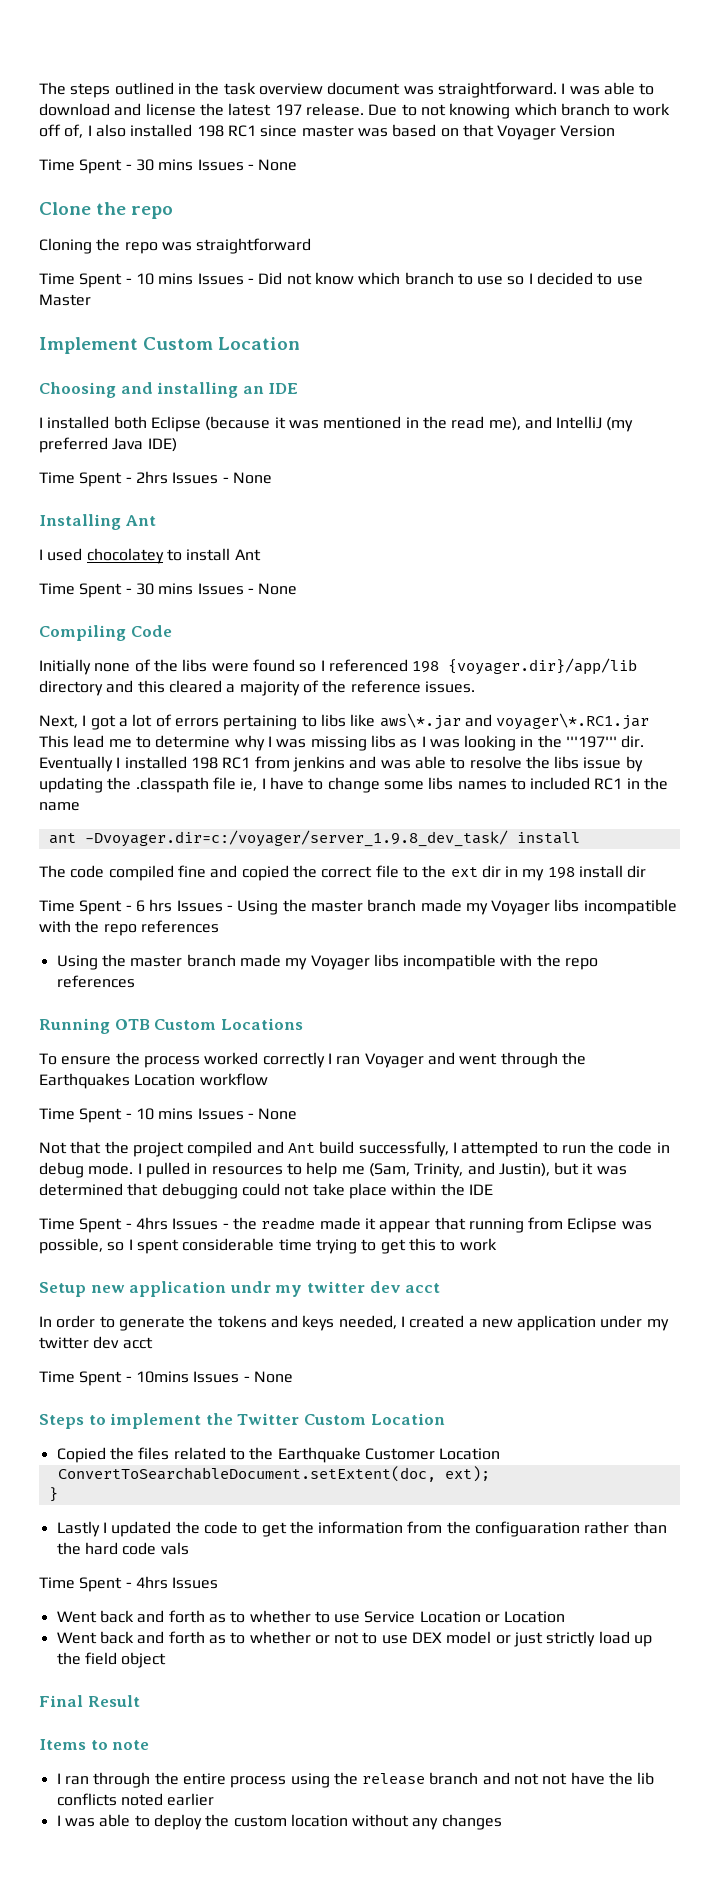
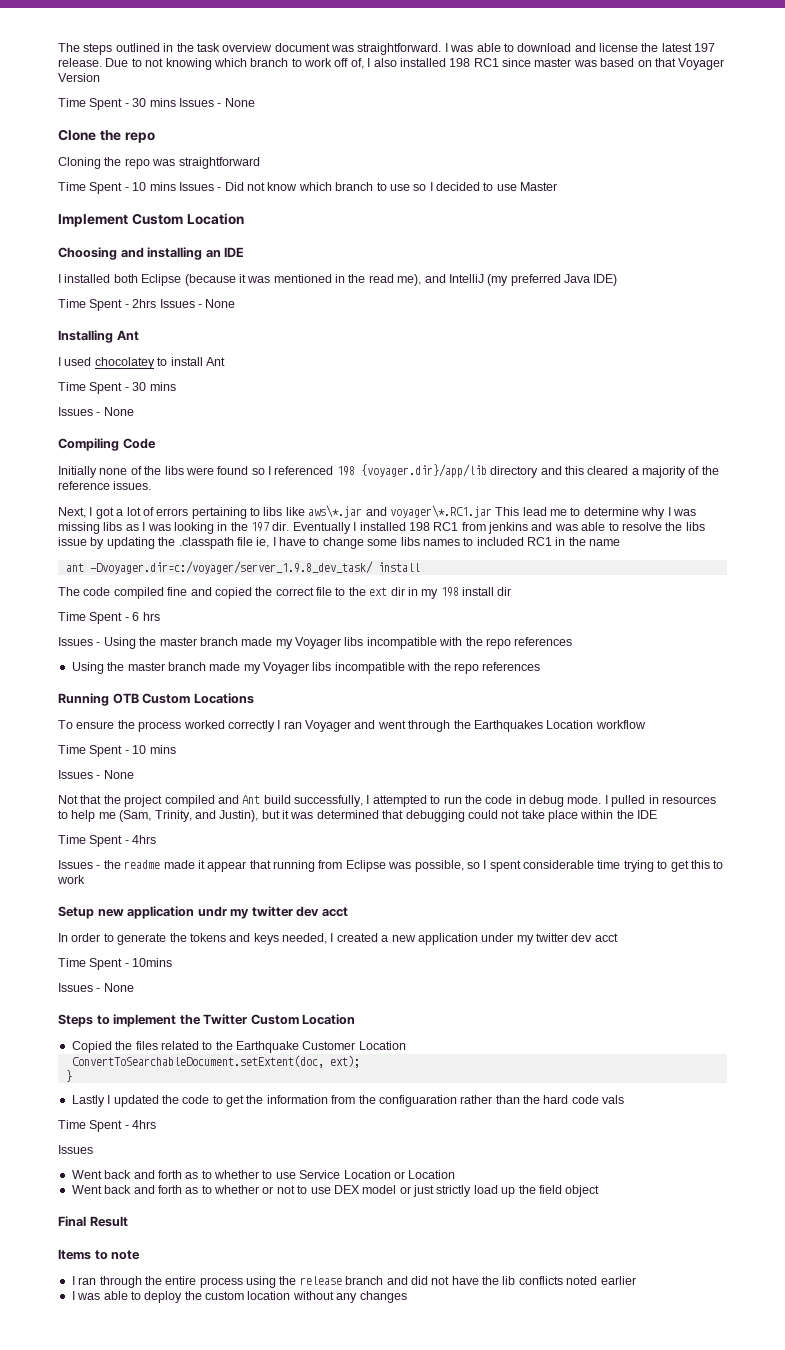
  I used chocolatey to install Ant
- Time Spent - 30 mins Issues - None
+ Time Spent - 30 mins
+ Issues - None
- Next, I got a lot of errors pertaining to libs like aws\*.jar and voyager\*.RC1.jar This lead me to determine why I was missing libs as I was looking in the '''197''' dir.
+ Next, I got a lot of errors pertaining to libs like aws\*.jar and voyager\*.RC1.jar This lead me to determine why I was missing libs as I was looking in the 197 dir.
- Time Spent - 6 hrs Issues - Using the master branch made my Voyager libs incompatible with the repo references
+ Time Spent - 6 hrs
+ Issues - Using the master branch made my Voyager libs incompatible with the repo references
  To ensure the process worked correctly I ran Voyager and went through the Earthquakes Location workflow
- Time Spent - 10 mins Issues - None
+ Time Spent - 10 mins
+ Issues - None
  I pulled in resources to help me (Sam, Trinity, and Justin), but it was determined that debugging could not take place within the IDE
- Time Spent - 4hrs Issues - the readme made it appear that running from Eclipse was possible, so I spent considerable time trying to get this to work
+ Time Spent - 4hrs
+ Issues - the readme made it appear that running from Eclipse was possible, so I spent considerable time trying to get this to work
- Time Spent - 10mins Issues - None
+ Time Spent - 10mins
+ Issues - None
  Lastly I updated the code to get the information from the configuaration rather than the hard code vals
- Time Spent - 4hrs Issues
+ Time Spent - 4hrs
+ Issues
- I ran through the entire process using the release branch and not not have the lib conflicts noted earlier
+ I ran through the entire process using the release branch and did not have the lib conflicts noted earlier

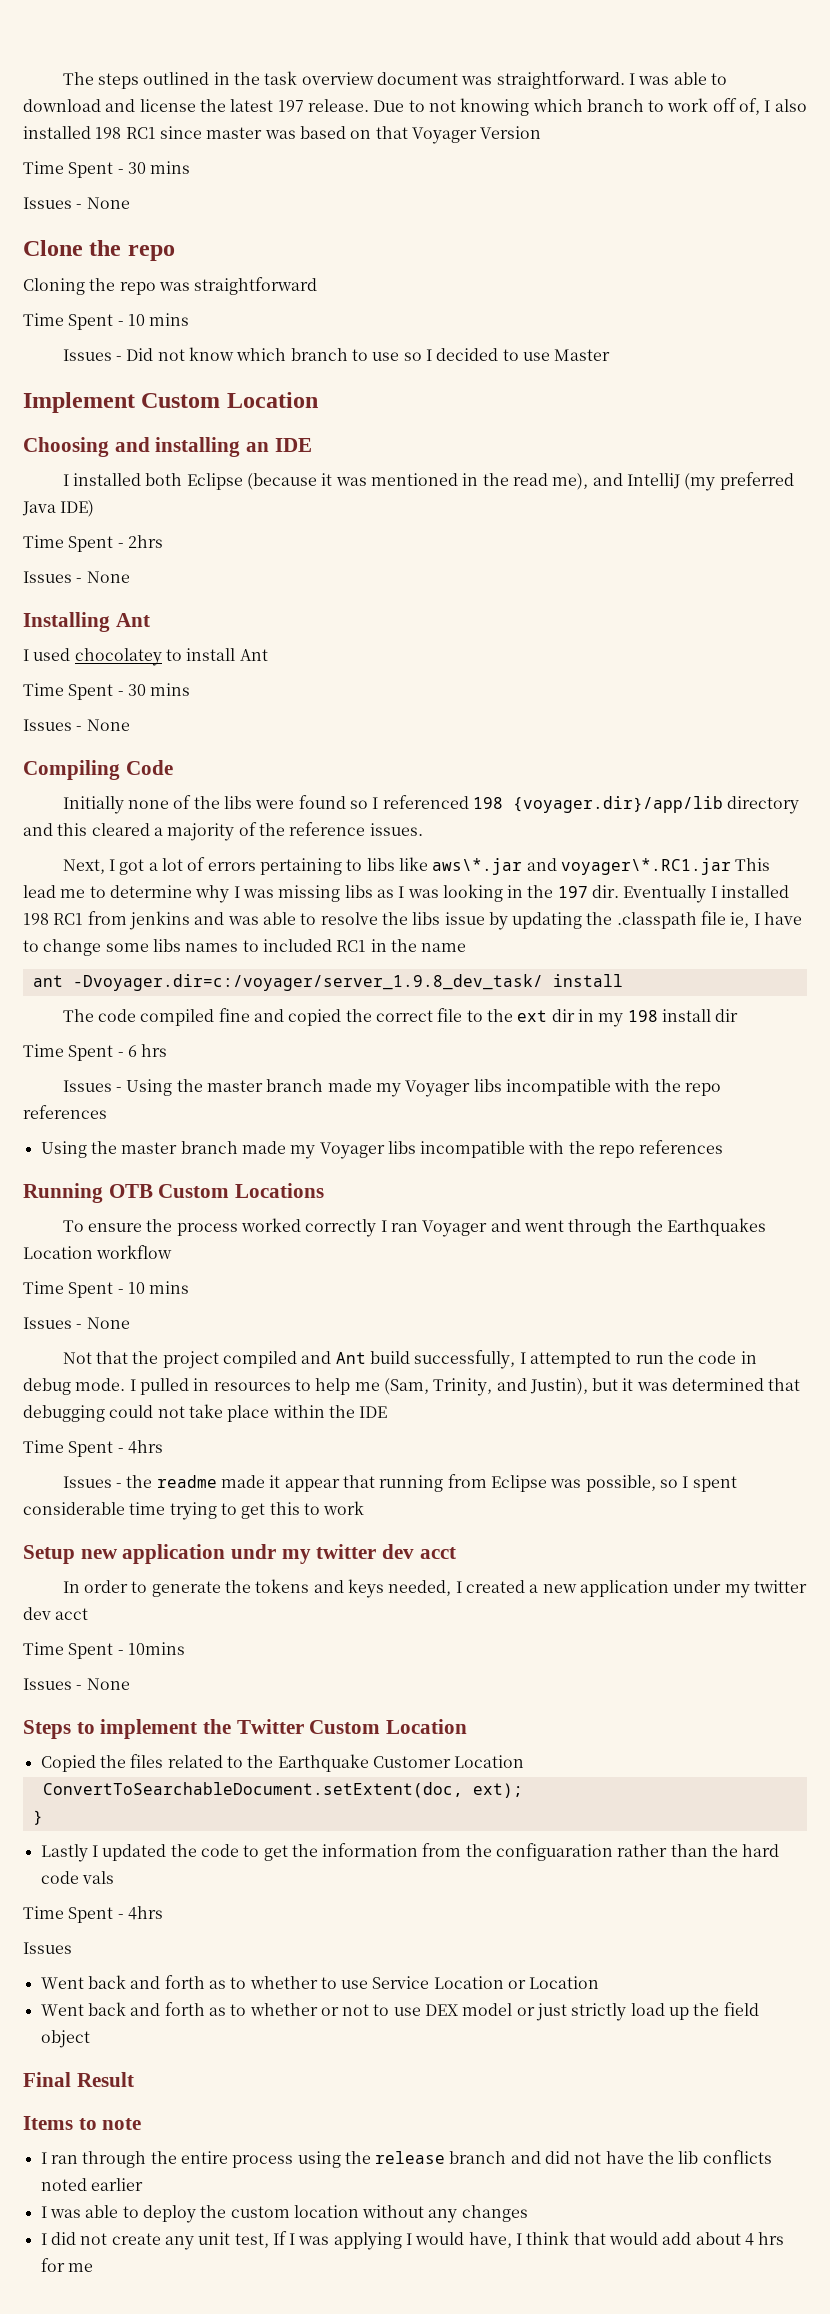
  Due to not knowing which branch to work off of, I also installed 198 RC1 since master was based on that Voyager Version
- Time Spent - 30 mins Issues - None
+ Time Spent - 30 mins
+ Issues - None
  Cloning the repo was straightforward
- Time Spent - 10 mins Issues - Did not know which branch to use so I decided to use Master
+ Time Spent - 10 mins
+ Issues - Did not know which branch to use so I decided to use Master
- Time Spent - 2hrs Issues - None
+ Time Spent - 2hrs
+ Issues - None
+ I did not create any unit test, If I was applying I would have, I think that would add about 4 hrs for me

